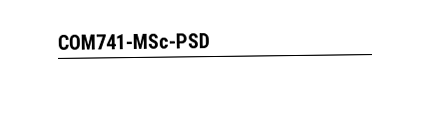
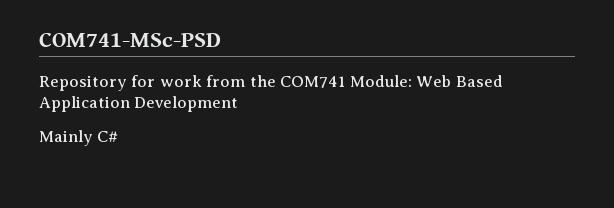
+ Repository for work from the COM741 Module: Web Based Application Development
+ Mainly C#

